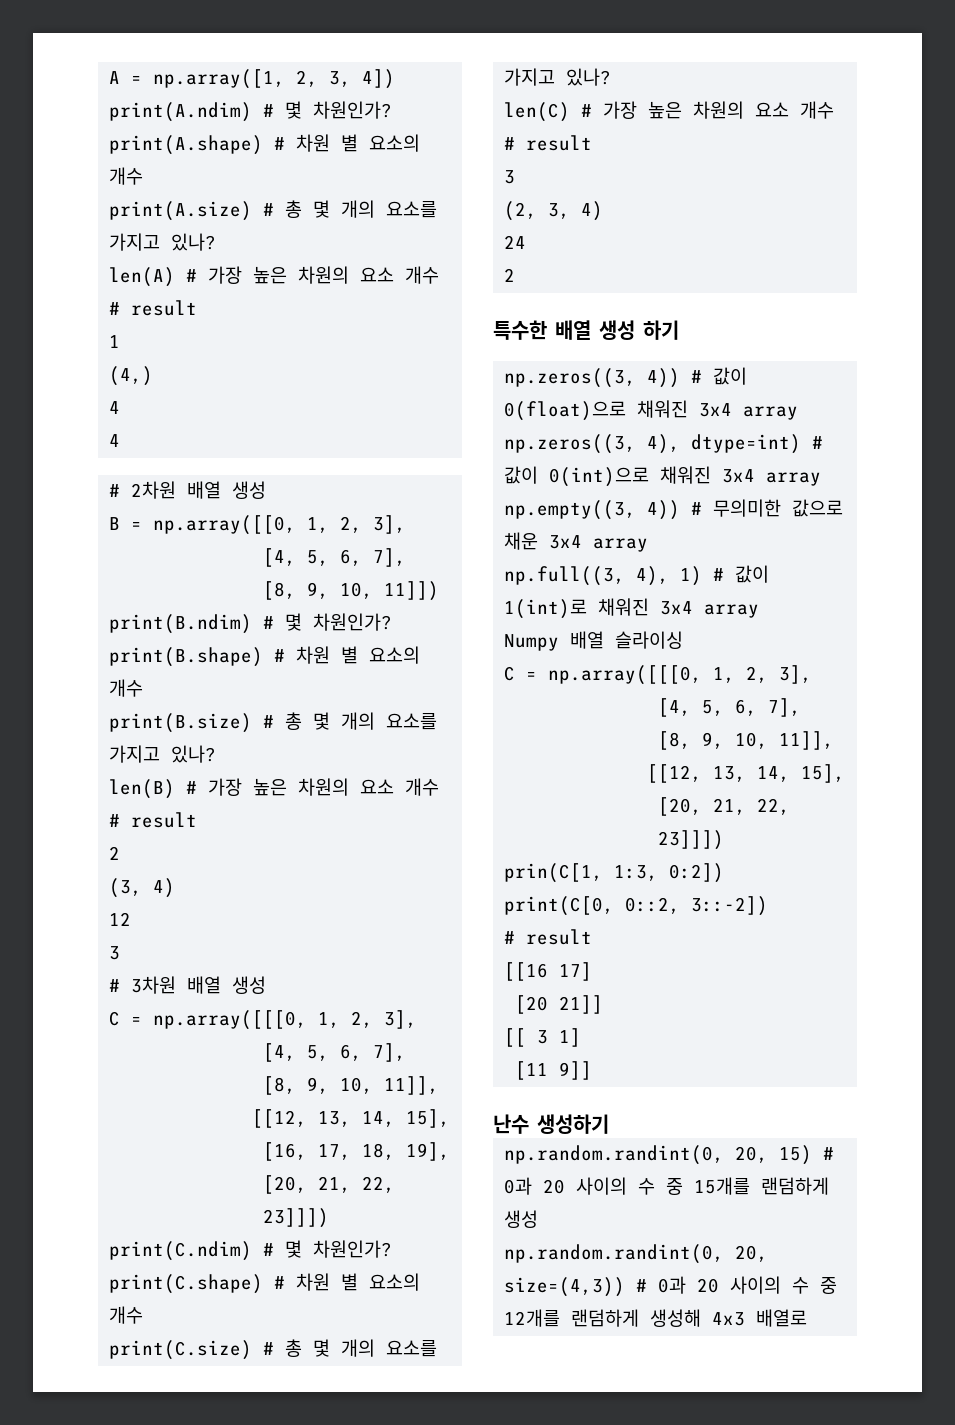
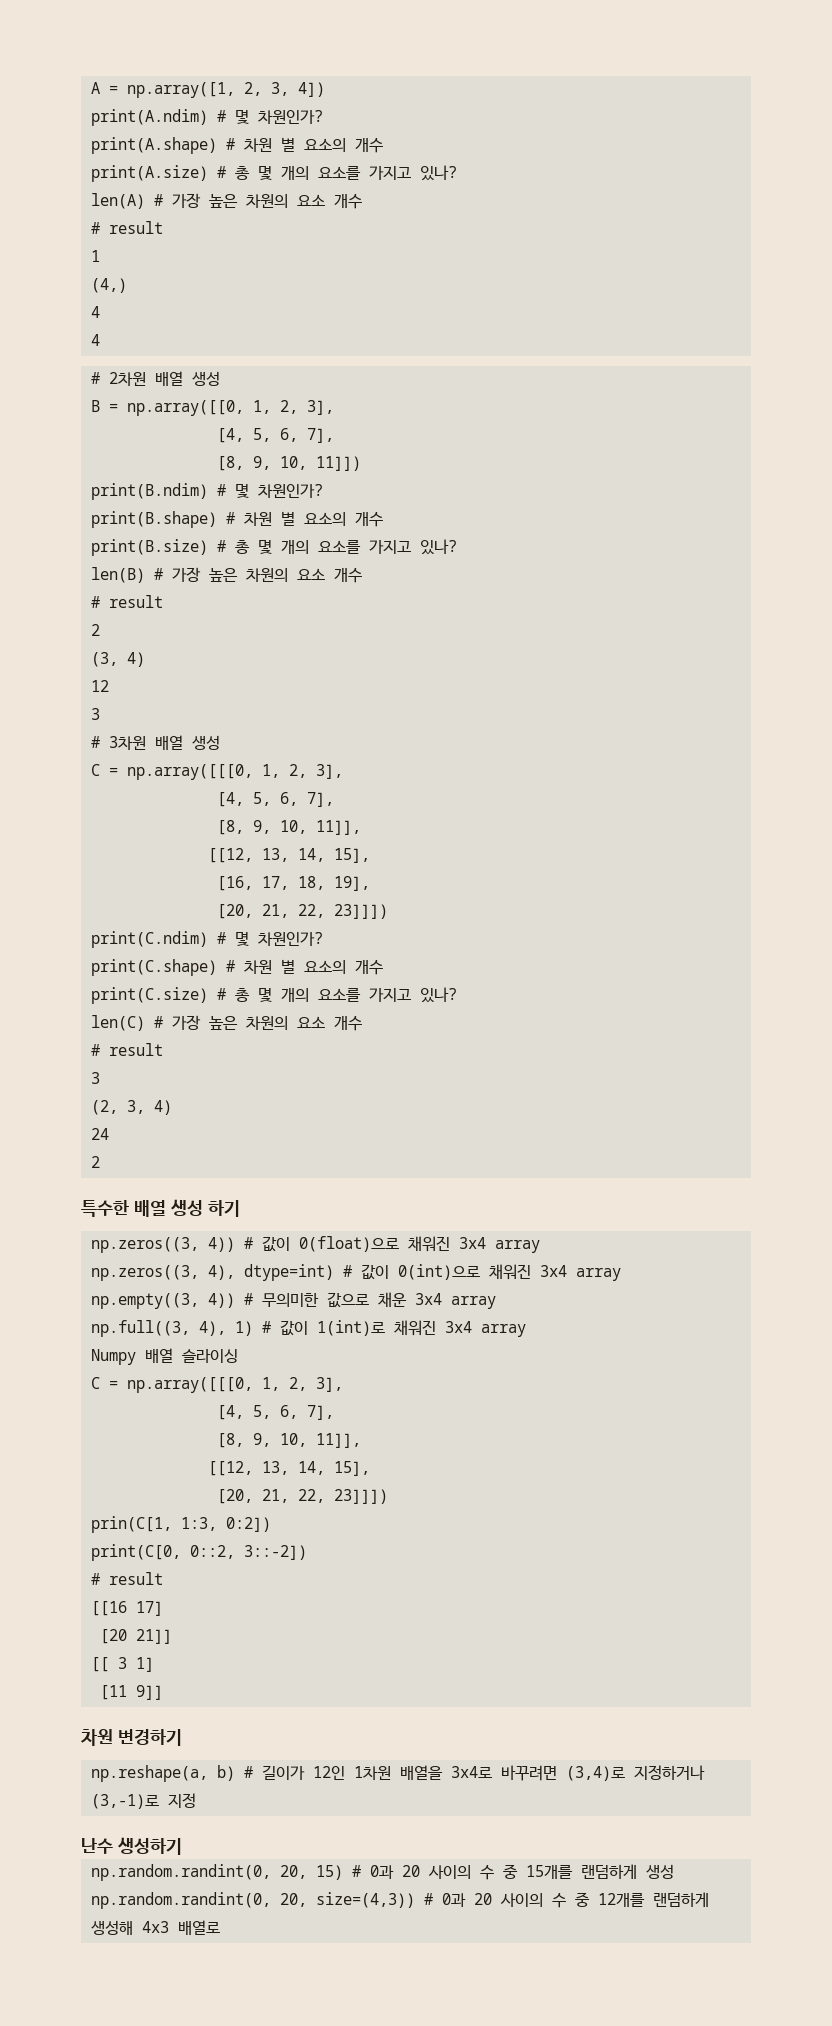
+ 차원 변경하기
+ np.reshape(a, b) # 길이가 12인 1차원 배열을 3x4로 바꾸려면 (3,4)로 지정하거나 (3,-1)로 지정

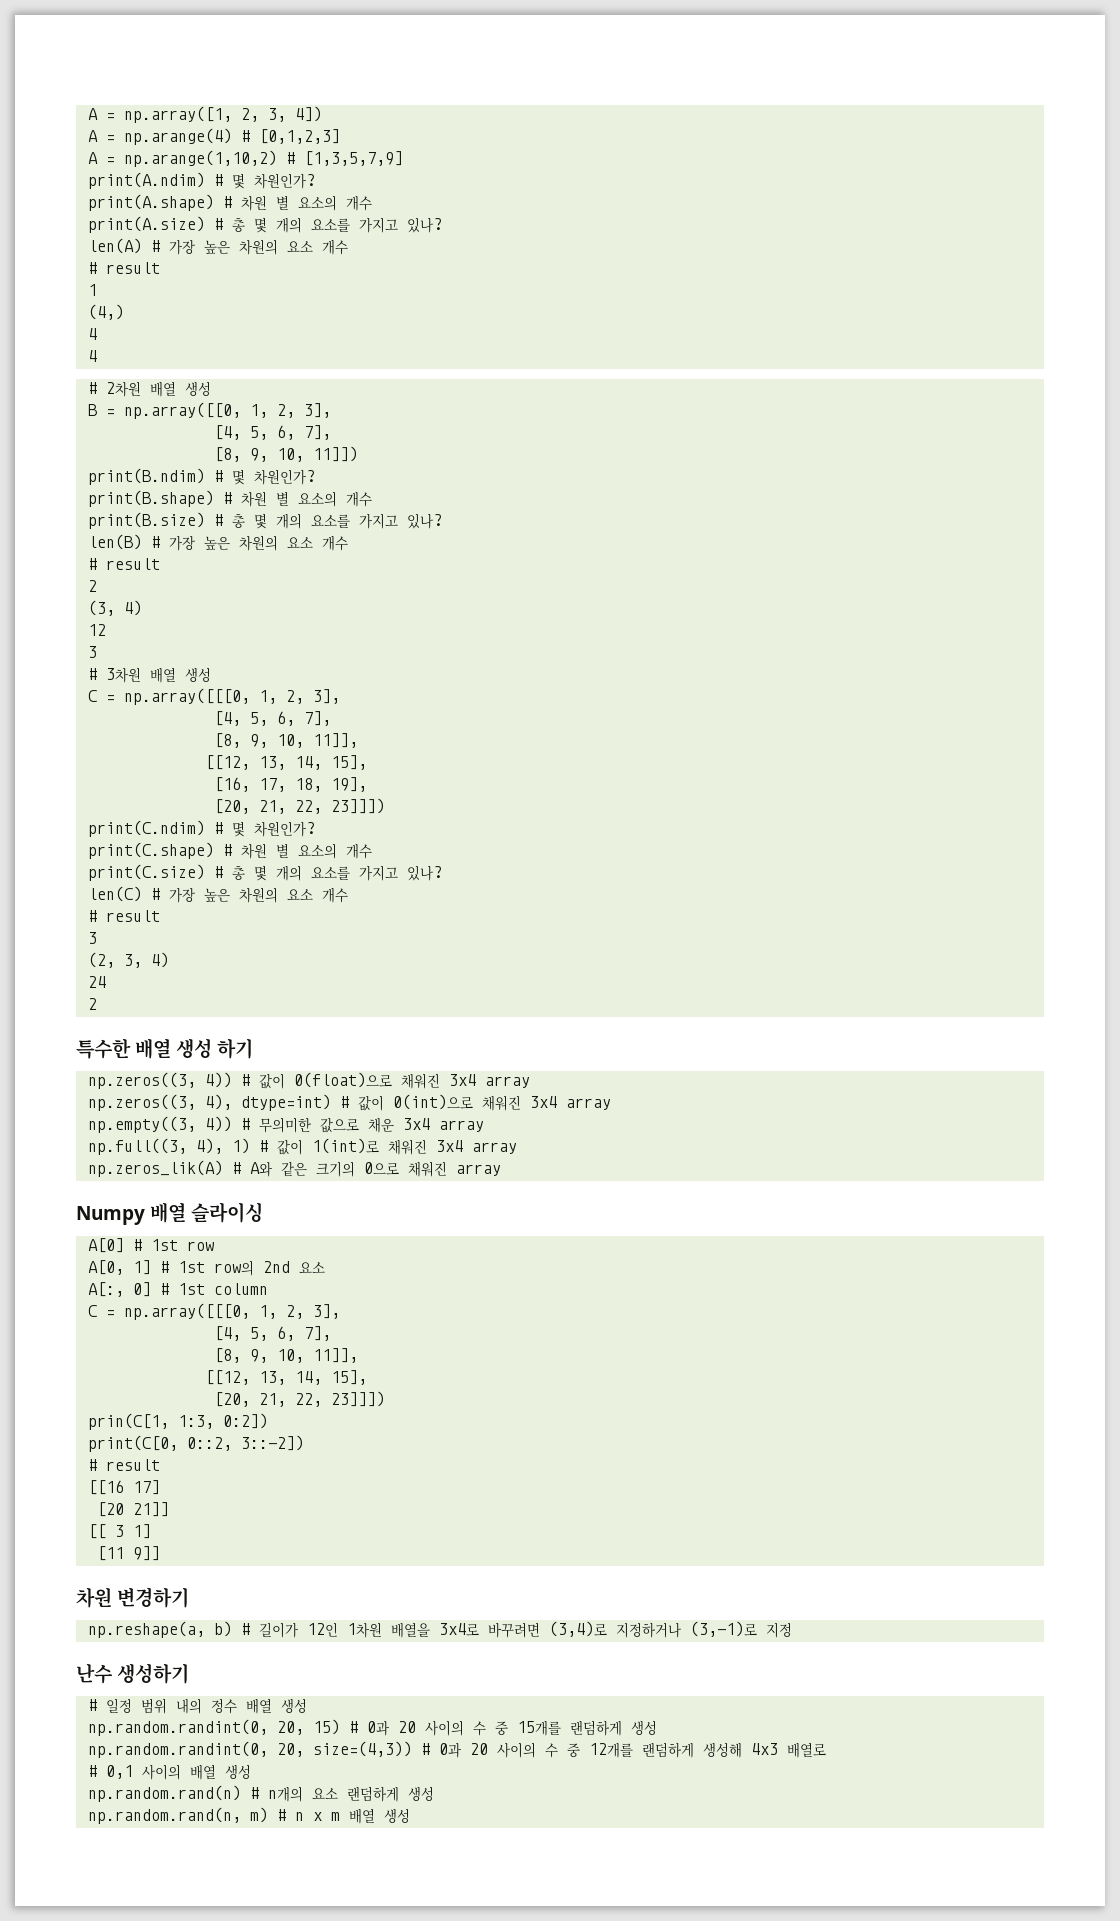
+ A = np.arange(4) # [0,1,2,3]
+ A = np.arange(1,10,2) # [1,3,5,7,9]
+ np.zeros_lik(A) # A와 같은 크기의 0으로 채워진 array
  Numpy 배열 슬라이싱
+ A[0] # 1st row
+ A[0, 1] # 1st row의 2nd 요소
+ A[:, 0] # 1st column
+ # 일정 범위 내의 정수 배열 생성
+ # 0,1 사이의 배열 생성
+ np.random.rand(n) # n개의 요소 랜덤하게 생성
+ np.random.rand(n, m) # n x m 배열 생성

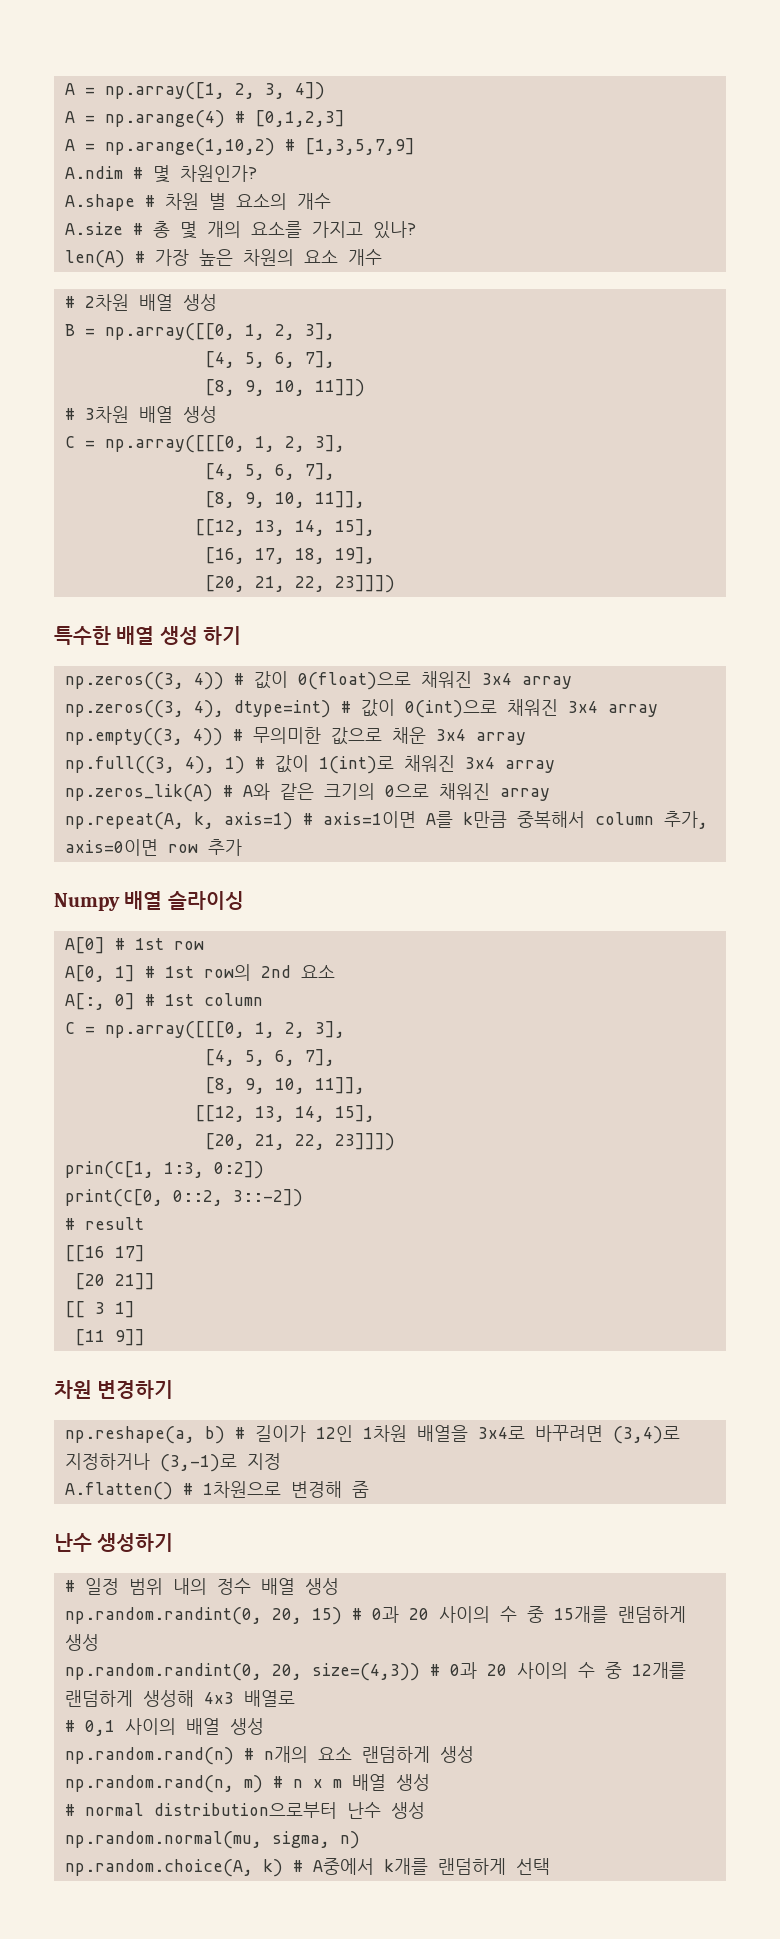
- print(A.ndim) # 몇 차원인가?
- print(A.shape) # 차원 별 요소의 개수
- print(A.size) # 총 몇 개의 요소를 가지고 있나?
+ A.ndim # 몇 차원인가?
+ A.shape # 차원 별 요소의 개수
+ A.size # 총 몇 개의 요소를 가지고 있나?
  len(A) # 가장 높은 차원의 요소 개수
- # result
- 1
- (4,)
- 4
- 4
- print(B.ndim) # 몇 차원인가?
- print(B.shape) # 차원 별 요소의 개수
- print(B.size) # 총 몇 개의 요소를 가지고 있나?
- len(B) # 가장 높은 차원의 요소 개수
- # result
- 2
- (3, 4)
- 12
- 3
- print(C.ndim) # 몇 차원인가?
- print(C.shape) # 차원 별 요소의 개수
- print(C.size) # 총 몇 개의 요소를 가지고 있나?
- len(C) # 가장 높은 차원의 요소 개수
- # result
- 3
- (2, 3, 4)
- 24
- 2
+ np.repeat(A, k, axis=1) # axis=1이면 A를 k만큼 중복해서 column 추가, axis=0이면 row 추가
+ A.flatten() # 1차원으로 변경해 줌
+ # normal distribution으로부터 난수 생성
+ np.random.normal(mu, sigma, n)
+ np.random.choice(A, k) # A중에서 k개를 랜덤하게 선택

